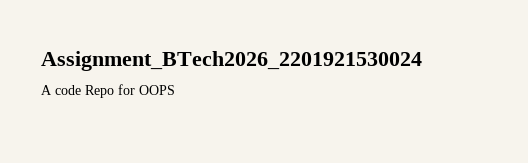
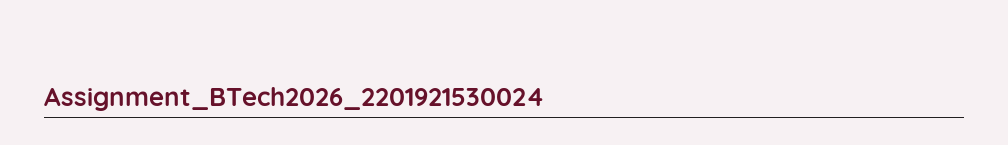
- A code Repo for OOPS

